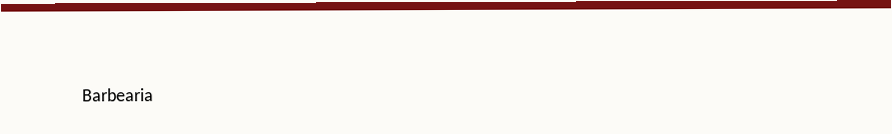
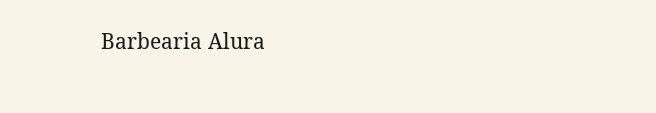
- Barbearia
+ Barbearia Alura

